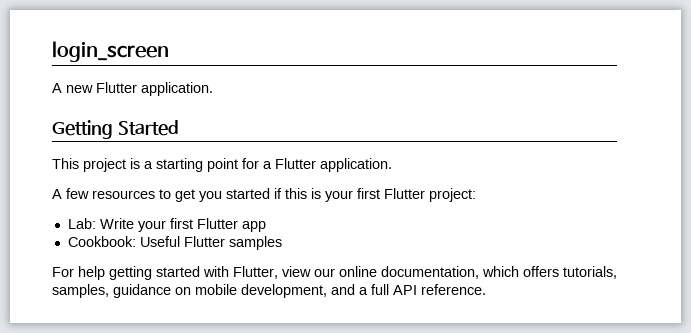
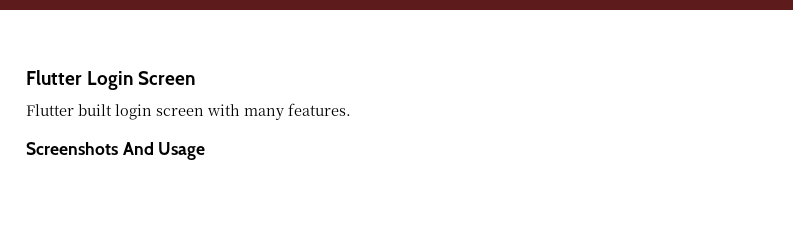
- login_screen
- A new Flutter application.
- Getting Started
- This project is a starting point for a Flutter application.
- A few resources to get you started if this is your first Flutter project:
- Lab: Write your first Flutter app
- Cookbook: Useful Flutter samples
- For help getting started with Flutter, view our online documentation, which offers tutorials, samples, guidance on mobile development, and a full API reference.
+ Flutter Login Screen
+ Flutter built login screen with many features.
+ Screenshots And Usage

